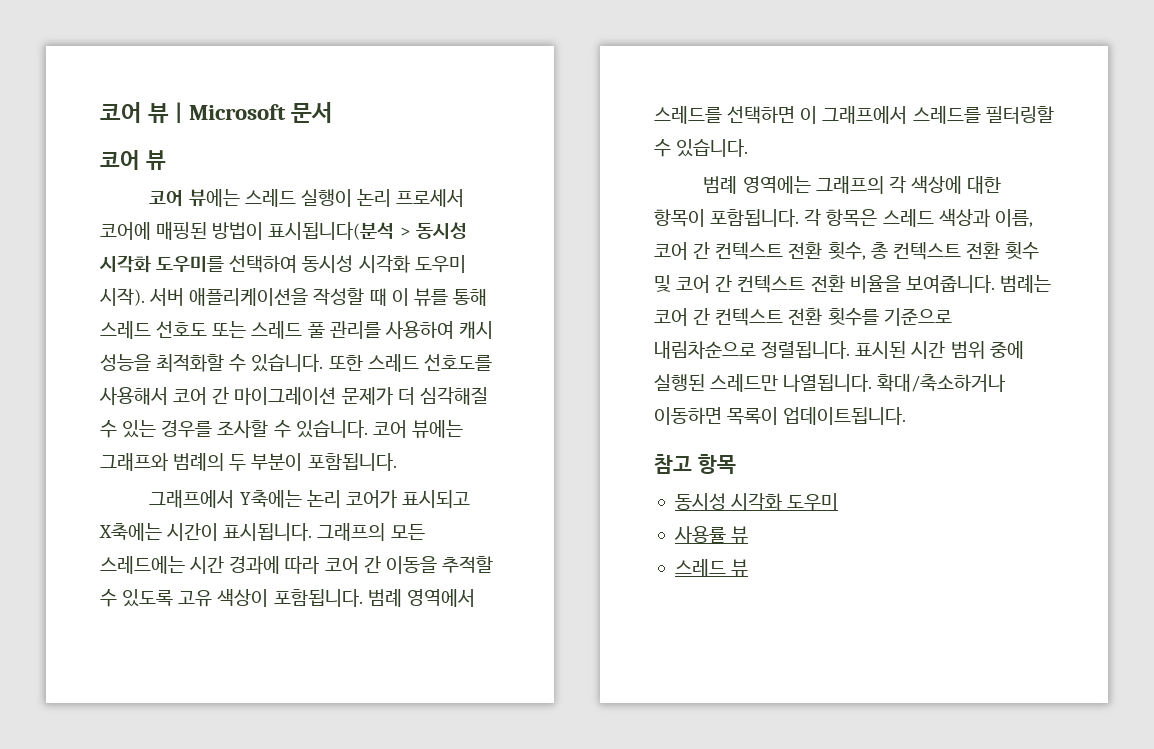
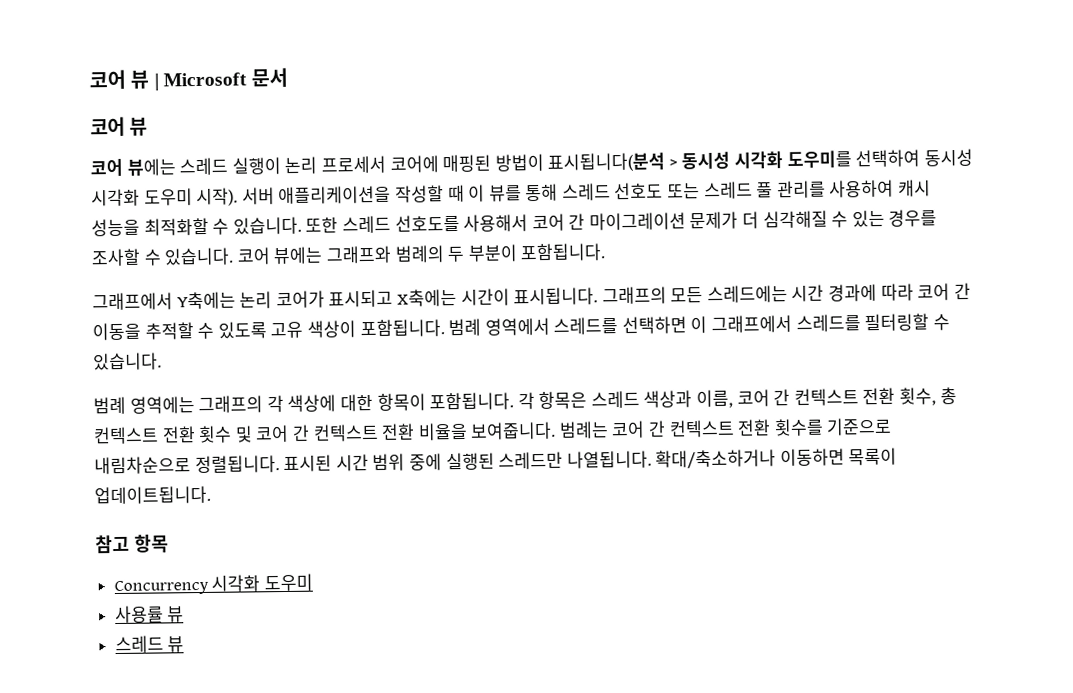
  참고 항목
- 동시성 시각화 도우미
+ Concurrency 시각화 도우미

